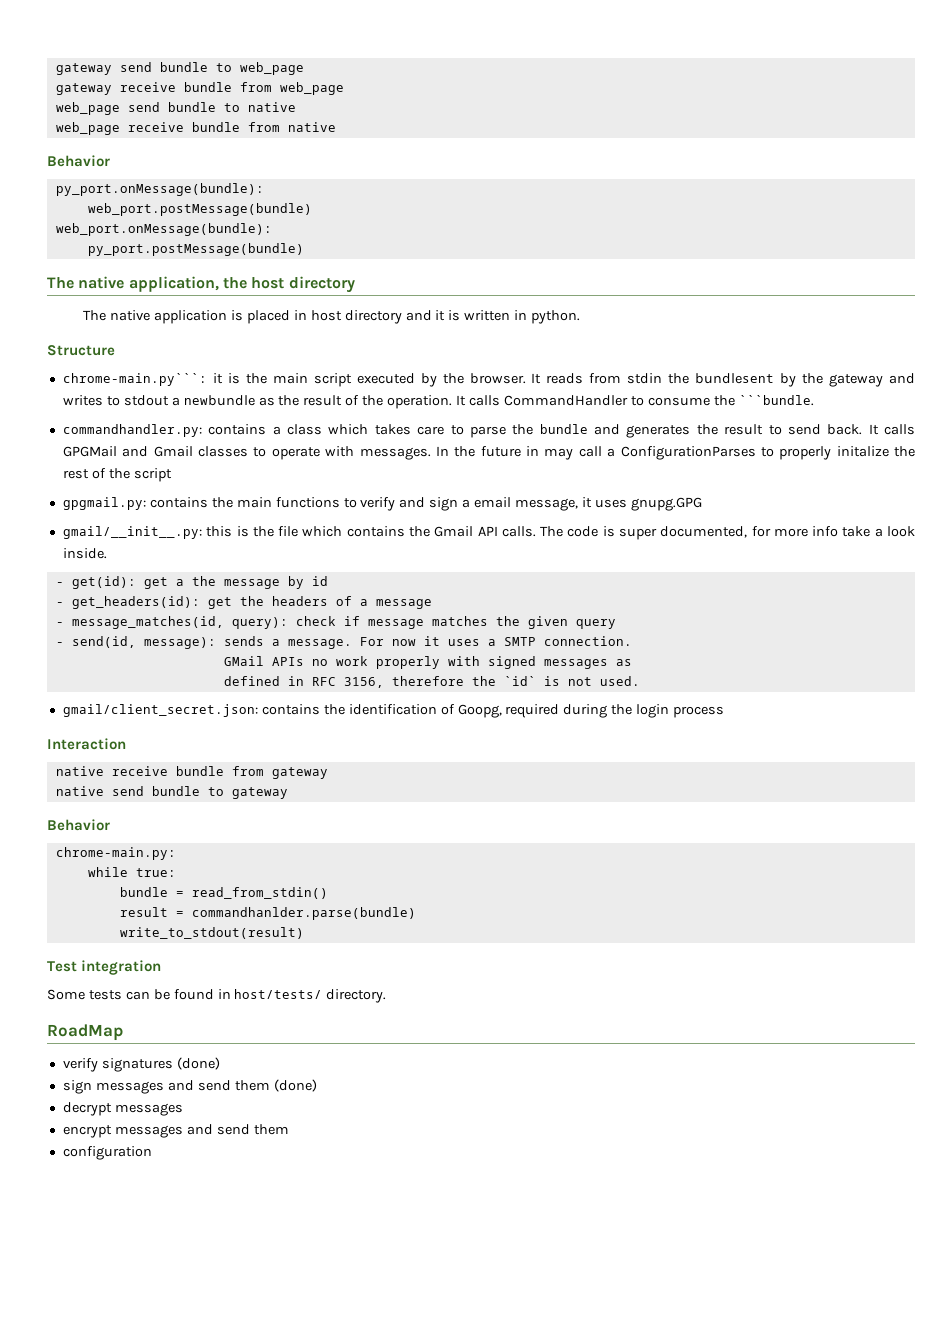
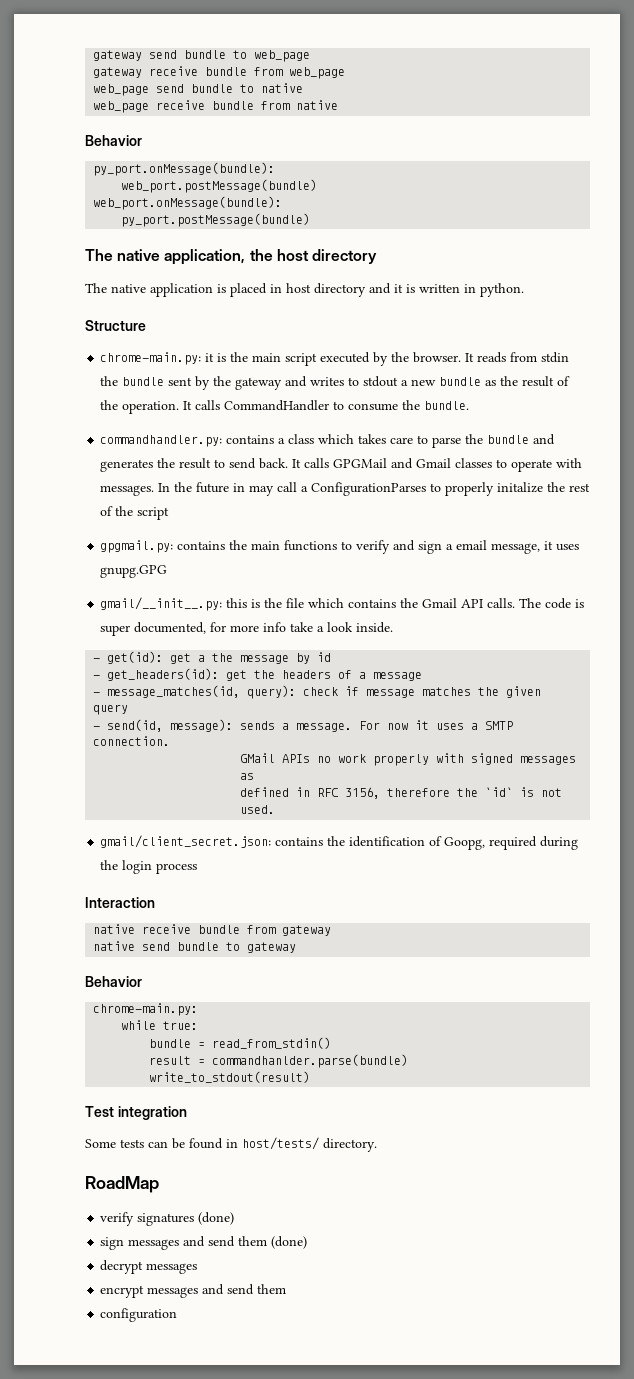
- chrome-main.py```: it is the main script executed by the browser.
+ chrome-main.py: it is the main script executed by the browser.
- It reads from stdin the bundlesent by the gateway and writes to stdout a newbundle as the result of the operation.
+ It reads from stdin the bundle sent by the gateway and writes to stdout a new bundle as the result of the operation.
- It calls CommandHandler to consume the ```bundle.
+ It calls CommandHandler to consume the bundle.

